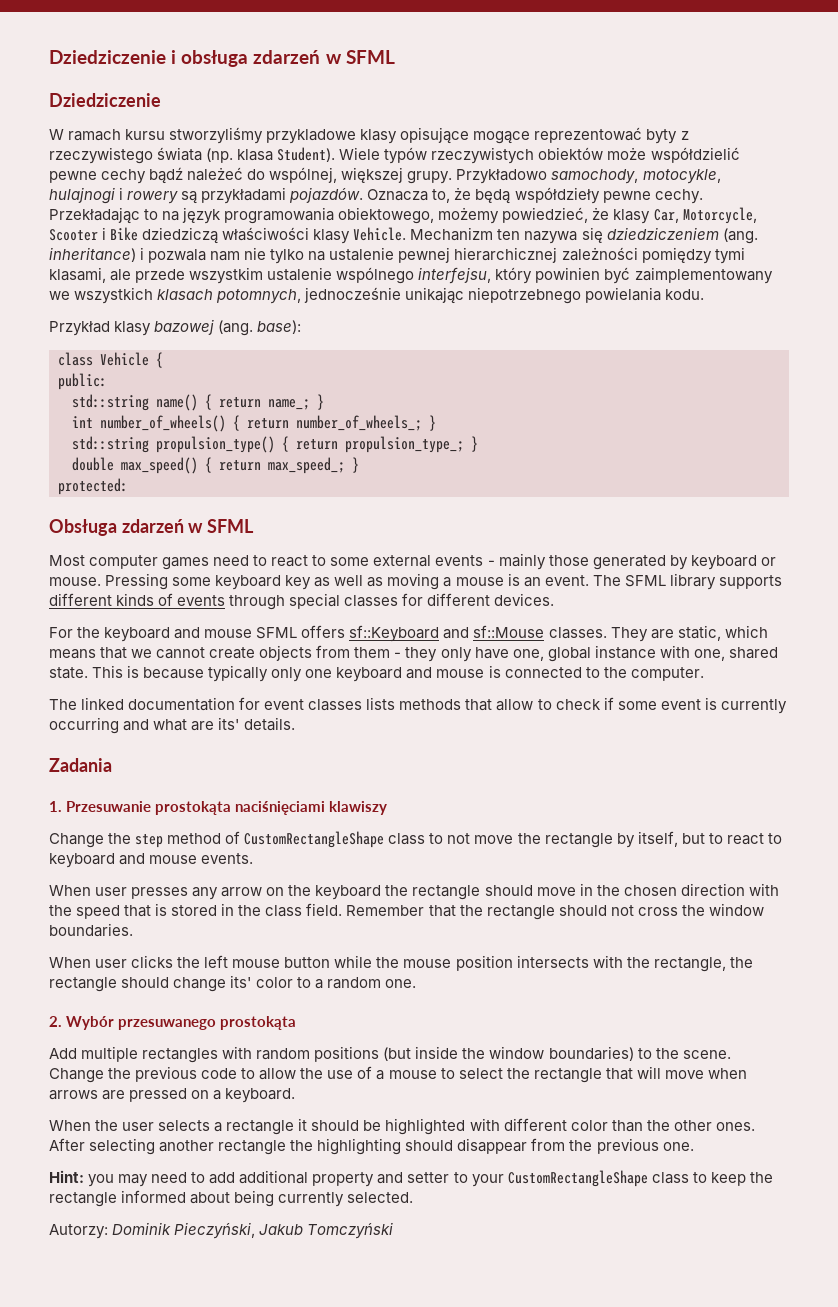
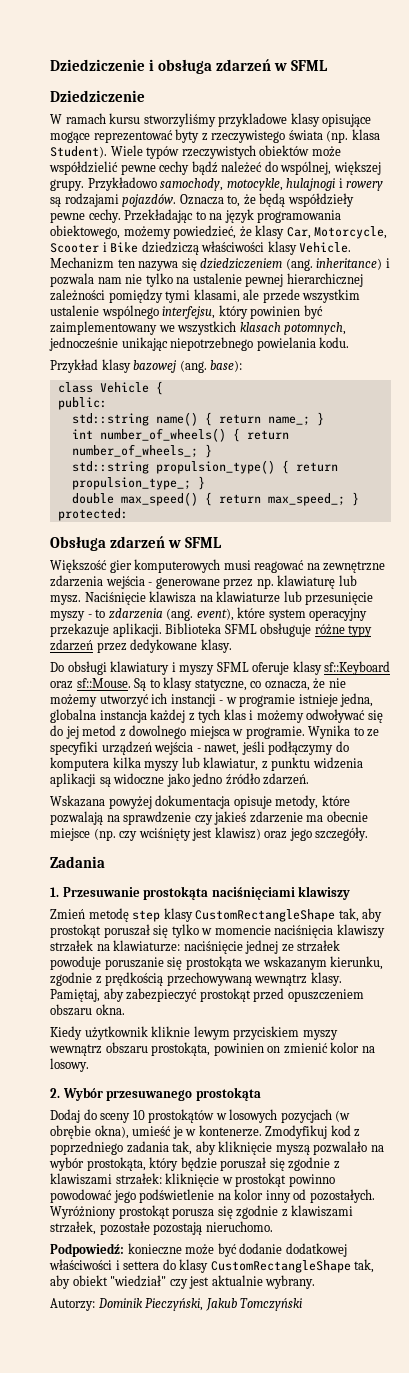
- Przykładowo samochody, motocykle, hulajnogi i rowery są przykładami pojazdów.
+ Przykładowo samochody, motocykle, hulajnogi i rowery są rodzajami pojazdów.
- Most computer games need to react to some external events - mainly those generated by keyboard or mouse. Pressing some keyboard key as well as moving a mouse is an event. The SFML library supports different kinds of events through special classes for different devices.
- For the keyboard and mouse SFML offers sf::Keyboard and sf::Mouse classes. They are static, which means that we cannot create objects from them - they only have one, global instance with one, shared state. This is because typically only one keyboard and mouse is connected to the computer.
- The linked documentation for event classes lists methods that allow to check if some event is currently occurring and what are its' details.
+ Większość gier komputerowych musi reagować na zewnętrzne zdarzenia wejścia - generowane przez np. klawiaturę lub mysz. Naciśnięcie klawisza na klawiaturze lub przesunięcie myszy - to zdarzenia (ang. event), które system operacyjny przekazuje aplikacji. Biblioteka SFML obsługuje różne typy zdarzeń przez dedykowane klasy.
+ Do obsługi klawiatury i myszy SFML oferuje klasy sf::Keyboard oraz sf::Mouse. Są to klasy statyczne, co oznacza, że nie możemy utworzyć ich instancji - w programie istnieje jedna, globalna instancja każdej z tych klas i możemy odwoływać się do jej metod z dowolnego miejsca w programie. Wynika to ze specyfiki urządzeń wejścia - nawet, jeśli podłączymy do komputera kilka myszy lub klawiatur, z punktu widzenia aplikacji są widoczne jako jedno źródło zdarzeń.
+ Wskazana powyżej dokumentacja opisuje metody, które pozwalają na sprawdzenie czy jakieś zdarzenie ma obecnie miejsce (np. czy wciśnięty jest klawisz) oraz jego szczegóły.
- Change the step method of CustomRectangleShape class to not move the rectangle by itself, but to react to keyboard and mouse events.
- When user presses any arrow on the keyboard the rectangle should move in the chosen direction with the speed that is stored in the class field. Remember that the rectangle should not cross the window boundaries.
- When user clicks the left mouse button while the mouse position intersects with the rectangle, the rectangle should change its' color to a random one.
+ Zmień metodę step klasy CustomRectangleShape tak, aby prostokąt poruszał się tylko w momencie naciśnięcia klawiszy strzałek na klawiaturze: naciśnięcie jednej ze strzałek powoduje poruszanie się prostokąta we wskazanym kierunku, zgodnie z prędkością przechowywaną wewnątrz klasy. Pamiętaj, aby zabezpieczyć prostokąt przed opuszczeniem obszaru okna.
+ Kiedy użytkownik kliknie lewym przyciskiem myszy wewnątrz obszaru prostokąta, powinien on zmienić kolor na losowy.
  2. Wybór przesuwanego prostokąta
- Add multiple rectangles with random positions (but inside the window boundaries) to the scene. Change the previous code to allow the use of a mouse to select the rectangle that will move when arrows are pressed on a keyboard.
- When the user selects a rectangle it should be highlighted with different color than the other ones. After selecting another rectangle the highlighting should disappear from the previous one.
- Hint: you may need to add additional property and setter to your CustomRectangleShape class to keep the rectangle informed about being currently selected.
+ Dodaj do sceny 10 prostokątów w losowych pozycjach (w obrębie okna), umieść je w kontenerze. Zmodyfikuj kod z poprzedniego zadania tak, aby kliknięcie myszą pozwalało na wybór prostokąta, który będzie poruszał się zgodnie z klawiszami strzałek: kliknięcie w prostokąt powinno powodować jego podświetlenie na kolor inny od pozostałych. Wyróżniony prostokąt porusza się zgodnie z klawiszami strzałek, pozostałe pozostają nieruchomo.
+ Podpowiedź: konieczne może być dodanie dodatkowej właściwości i settera do klasy CustomRectangleShape tak, aby obiekt "wiedział" czy jest aktualnie wybrany.

